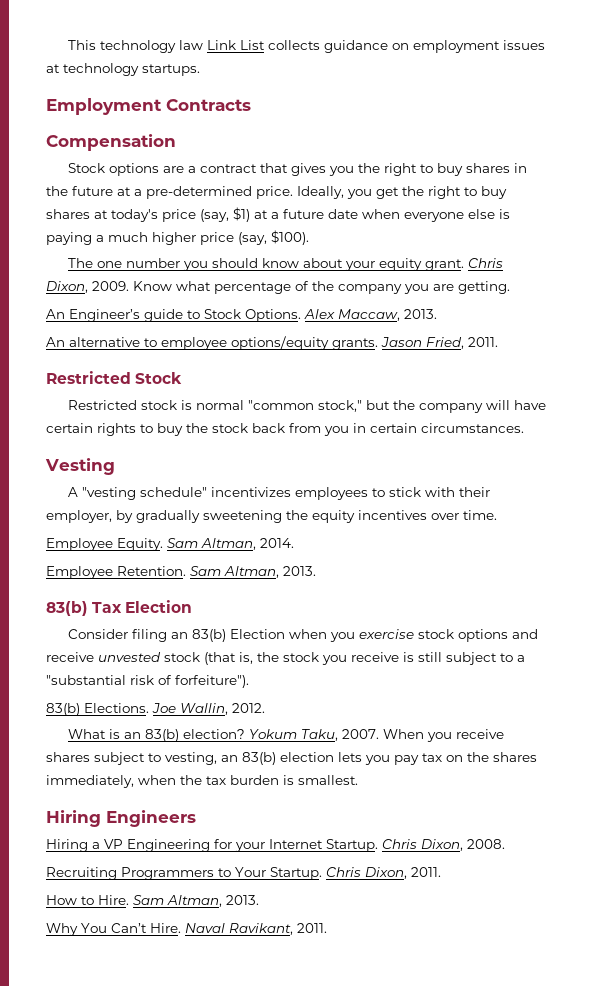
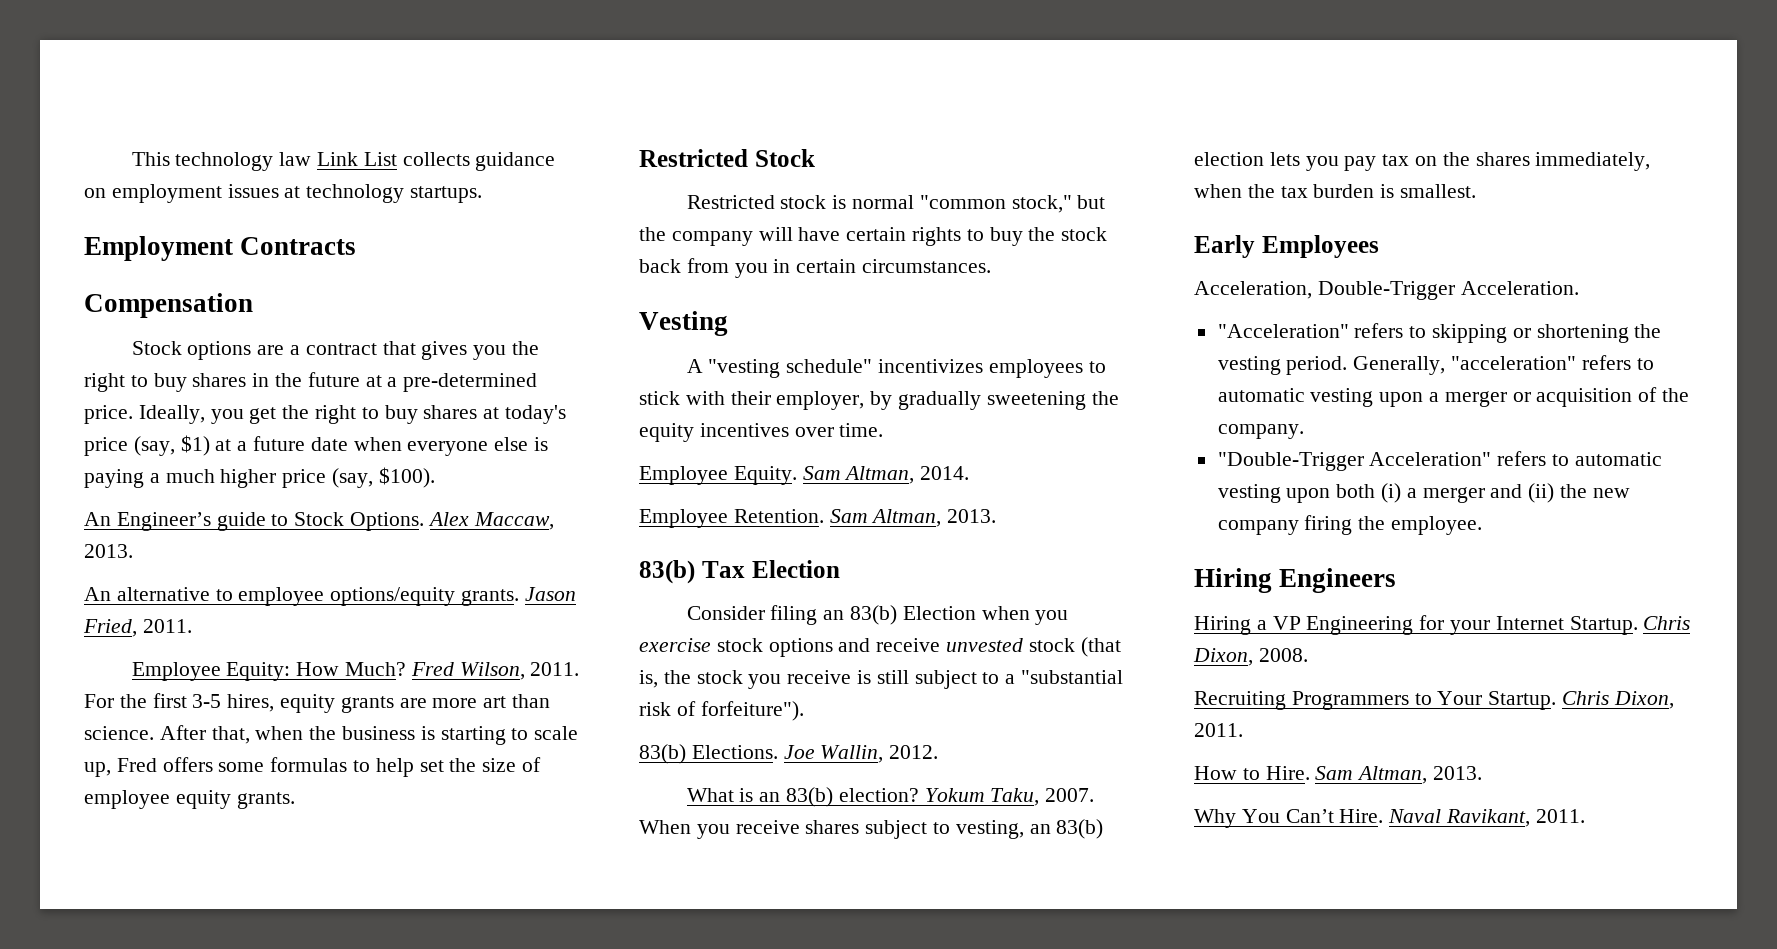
- The one number you should know about your equity grant. Chris Dixon, 2009. Know what percentage of the company you are getting.
+ Employee Equity: How Much? Fred Wilson, 2011. For the first 3-5 hires, equity grants are more art than science. After that, when the business is starting to scale up, Fred offers some formulas to help set the size of employee equity grants.
+ Early Employees
+ Acceleration, Double-Trigger Acceleration.
+ "Acceleration" refers to skipping or shortening the vesting period. Generally, "acceleration" refers to automatic vesting upon a merger or acquisition of the company.
+ "Double-Trigger Acceleration" refers to automatic vesting upon both (i) a merger and (ii) the new company firing the employee.

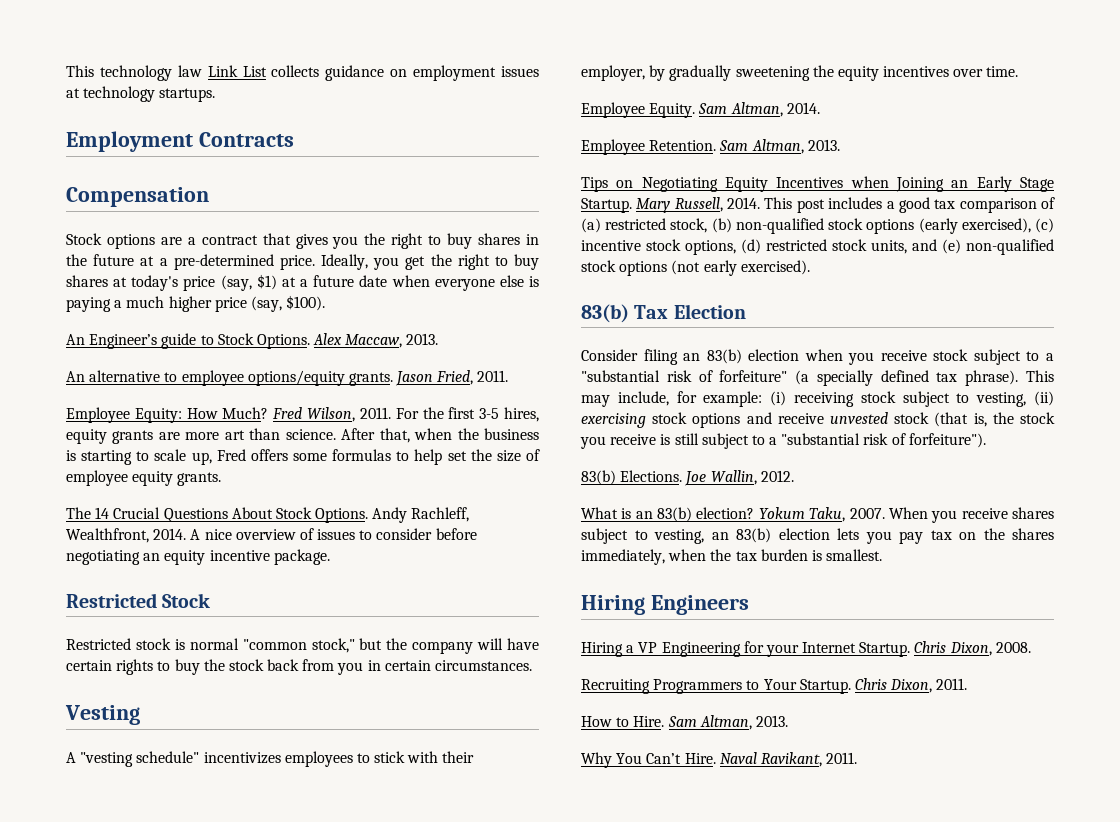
+ The 14 Crucial Questions About Stock Options. Andy Rachleff, Wealthfront, 2014. A nice overview of issues to consider before negotiating an equity incentive package.
+ Tips on Negotiating Equity Incentives when Joining an Early Stage Startup. Mary Russell, 2014. This post includes a good tax comparison of (a) restricted stock, (b) non-qualified stock options (early exercised), (c) incentive stock options, (d) restricted stock units, and (e) non-qualified stock options (not early exercised).
- Consider filing an 83(b) Election when you exercise stock options and receive unvested stock (that is, the stock you receive is still subject to a "substantial risk of forfeiture").
+ Consider filing an 83(b) election when you receive stock subject to a "substantial risk of forfeiture" (a specially defined tax phrase). This may include, for example: (i) receiving stock subject to vesting, (ii) exercising stock options and receive unvested stock (that is, the stock you receive is still subject to a "substantial risk of forfeiture").
- Early Employees
- Acceleration, Double-Trigger Acceleration.
- "Acceleration" refers to skipping or shortening the vesting period. Generally, "acceleration" refers to automatic vesting upon a merger or acquisition of the company.
- "Double-Trigger Acceleration" refers to automatic vesting upon both (i) a merger and (ii) the new company firing the employee.

